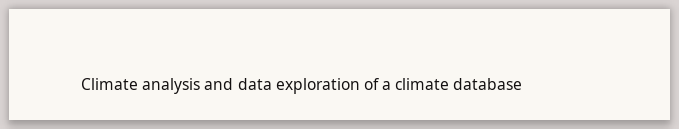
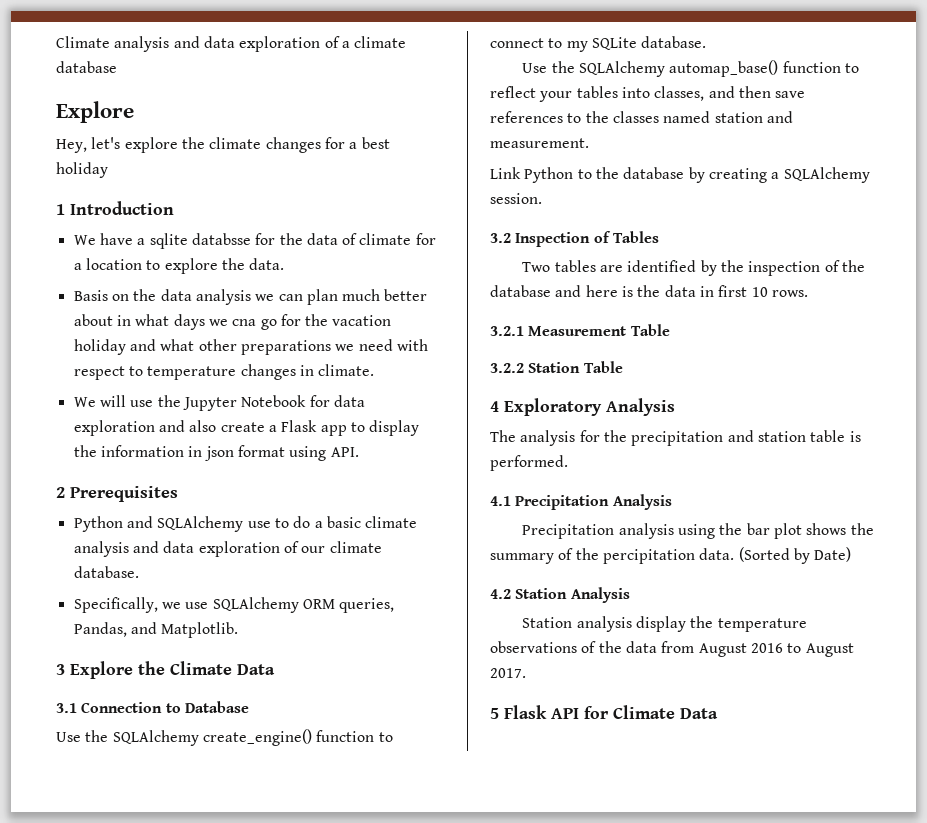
  Climate analysis and data exploration of a climate database
+ Explore
+ Hey, let's explore the climate changes for a best holiday
+ 1 Introduction
+ We have a sqlite databsse for the data of climate for a location to explore the data.
+ Basis on the data analysis we can plan much better about in what days we cna go for the vacation holiday and what other preparations we need with respect to temperature changes in climate.
+ We will use the Jupyter Notebook for data exploration and also create a Flask app to display the information in json format using API.
+ 2 Prerequisites
+ Python and SQLAlchemy use to do a basic climate analysis and data exploration of our climate database.
+ Specifically, we use SQLAlchemy ORM queries, Pandas, and Matplotlib.
+ 3 Explore the Climate Data
+ 3.1 Connection to Database
+ Use the SQLAlchemy create_engine() function to connect to my SQLite database.
+ Use the SQLAlchemy automap_base() function to reflect your tables into classes, and then save references to the classes named station and measurement.
+ Link Python to the database by creating a SQLAlchemy session.
+ 3.2 Inspection of Tables
+ Two tables are identified by the inspection of the database and here is the data in first 10 rows.
+ 3.2.1 Measurement Table
+ 3.2.2 Station Table
+ 4 Exploratory Analysis
+ The analysis for the precipitation and station table is performed.
+ 4.1 Precipitation Analysis
+ Precipitation analysis using the bar plot shows the summary of the percipitation data. (Sorted by Date)
+ 4.2 Station Analysis
+ Station analysis display the temperature observations of the data from August 2016 to August 2017.
+ 5 Flask API for Climate Data

